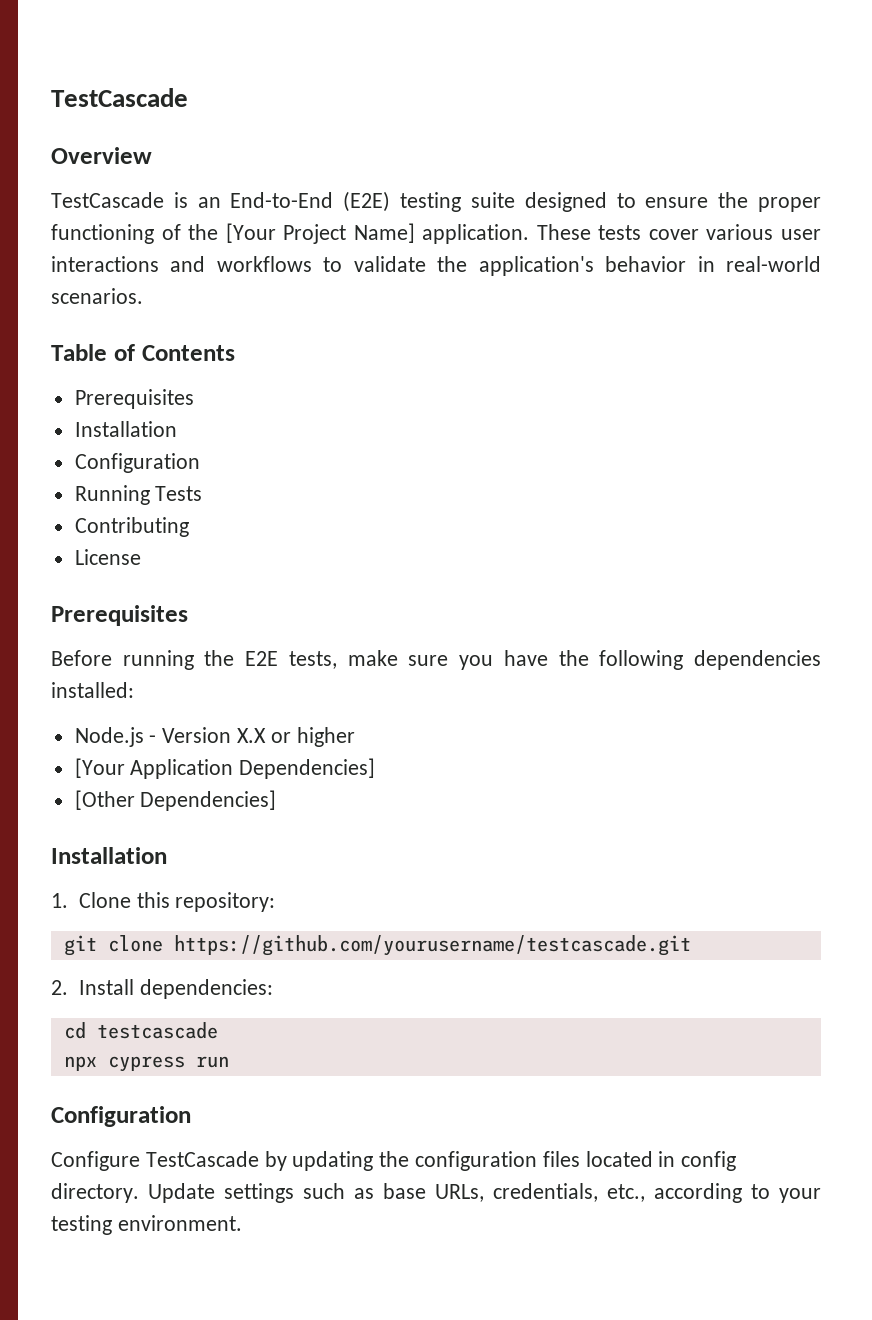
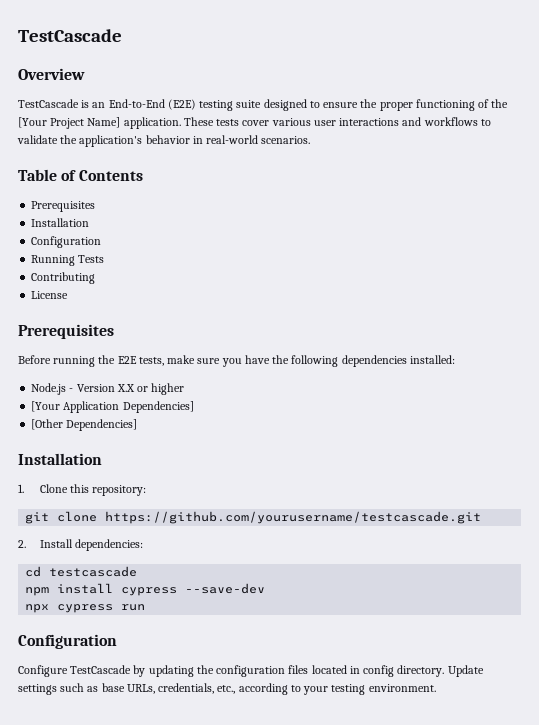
+ npm install cypress --save-dev

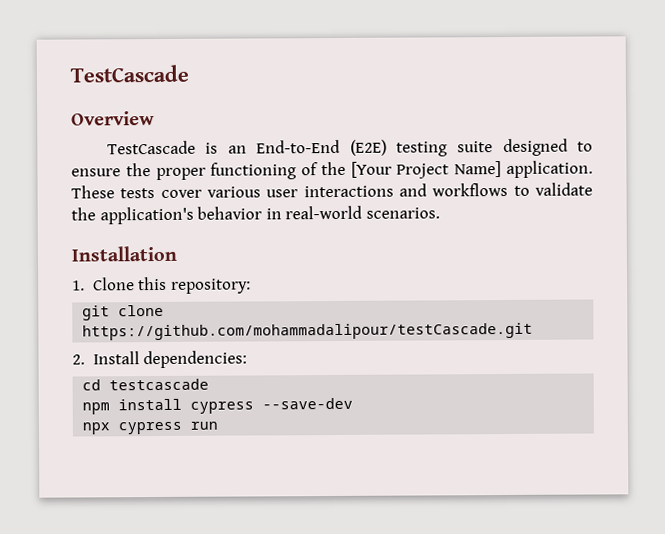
- Table of Contents
- Prerequisites
- Installation
- Configuration
- Running Tests
- Contributing
- License
- Prerequisites
- Before running the E2E tests, make sure you have the following dependencies installed:
- Node.js - Version X.X or higher
- [Your Application Dependencies]
- [Other Dependencies]
- git clone https://github.com/yourusername/testcascade.git
+ git clone https://github.com/mohammadalipour/testCascade.git
  npx cypress run
- Configuration
- Configure TestCascade by updating the configuration files located in config directory. Update settings such as base URLs, credentials, etc., according to your testing environment.

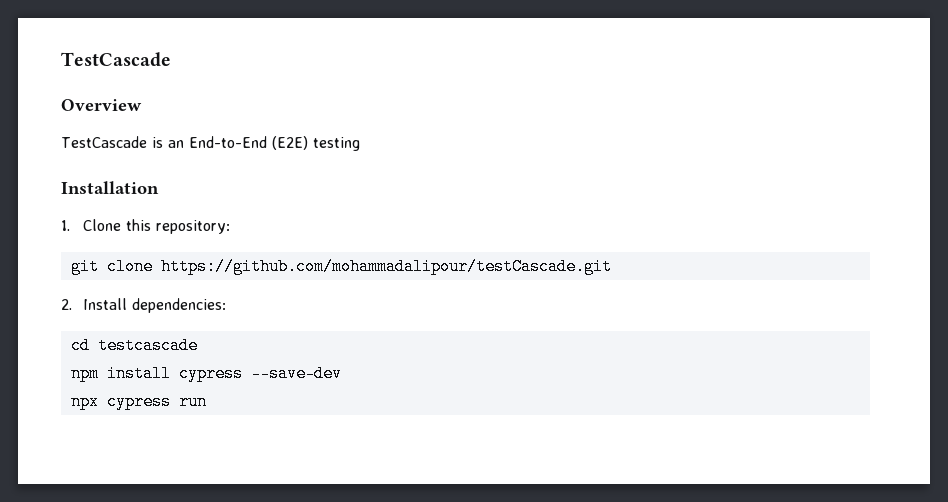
- TestCascade is an End-to-End (E2E) testing suite designed to ensure the proper functioning of the [Your Project Name] application. These tests cover various user interactions and workflows to validate the application's behavior in real-world scenarios.
+ TestCascade is an End-to-End (E2E) testing

